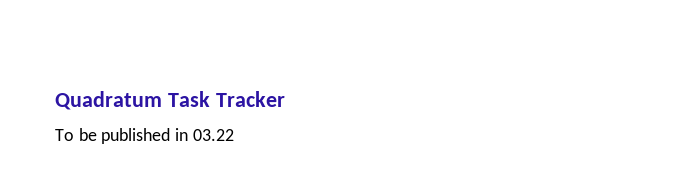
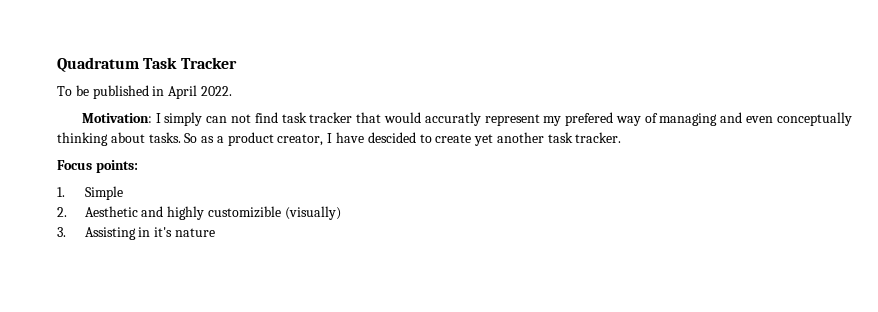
- To be published in 03.22
+ To be published in April 2022.
+ Motivation: I simply can not find task tracker that would accuratly represent my prefered way of managing and even conceptually thinking about tasks. So as a product creator, I have descided to create yet another task tracker.
+ Focus points:
+ 1. Simple
+ 2. Aesthetic and highly customizible (visually)
+ 3. Assisting in it's nature

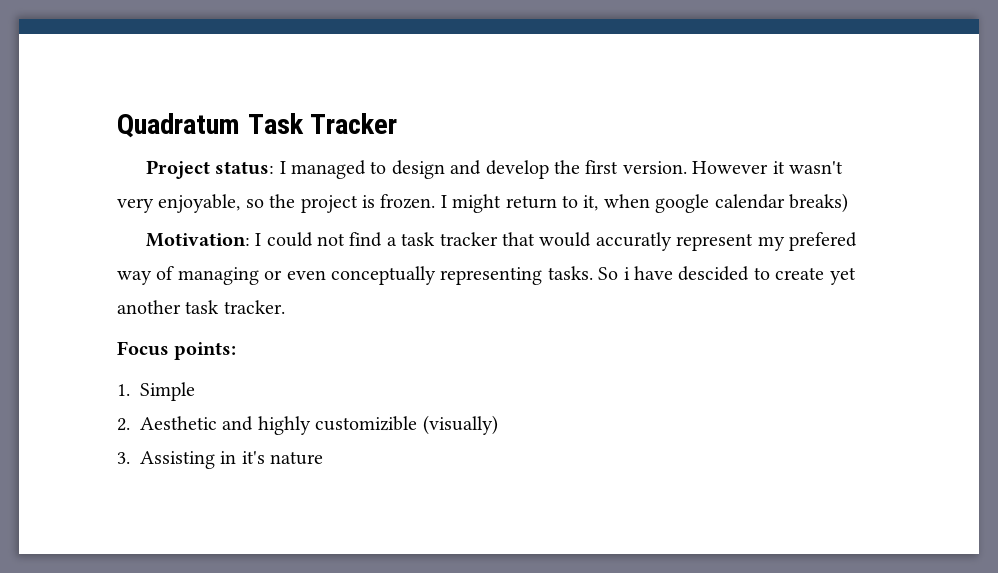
- To be published in April 2022.
+ Project status: I managed to design and develop the first version. However it wasn't very enjoyable, so the project is frozen. I might return to it, when google calendar breaks)
- Motivation: I simply can not find task tracker that would accuratly represent my prefered way of managing and even conceptually thinking about tasks. So as a product creator, I have descided to create yet another task tracker.
+ Motivation: I could not find a task tracker that would accuratly represent my prefered way of managing or even conceptually representing tasks. So i have descided to create yet another task tracker.

